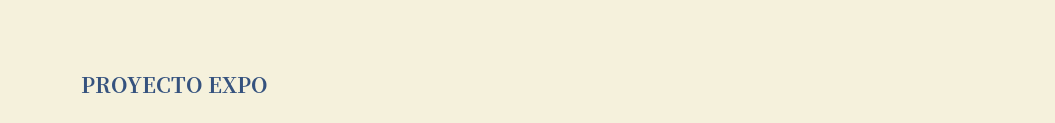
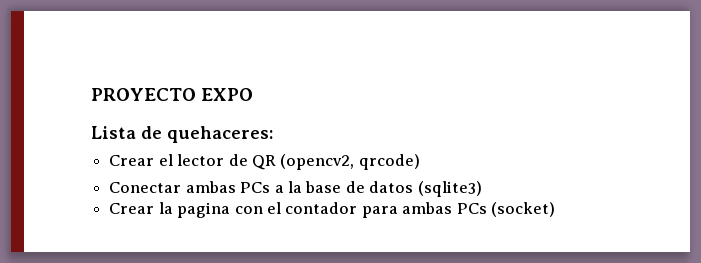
+ Lista de quehaceres:
+ Crear el lector de QR (opencv2, qrcode)
+ Conectar ambas PCs a la base de datos (sqlite3)
+ Crear la pagina con el contador para ambas PCs (socket)

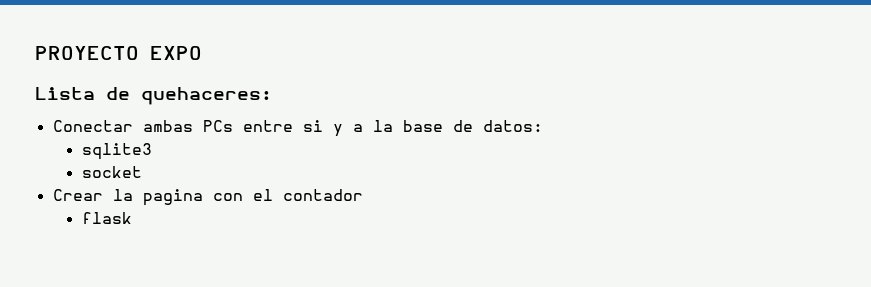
- Crear el lector de QR (opencv2, qrcode)
- Conectar ambas PCs a la base de datos (sqlite3)
+ Conectar ambas PCs entre si y a la base de datos:
+ sqlite3
+ socket
- Crear la pagina con el contador para ambas PCs (socket)
+ Crear la pagina con el contador
+ flask

